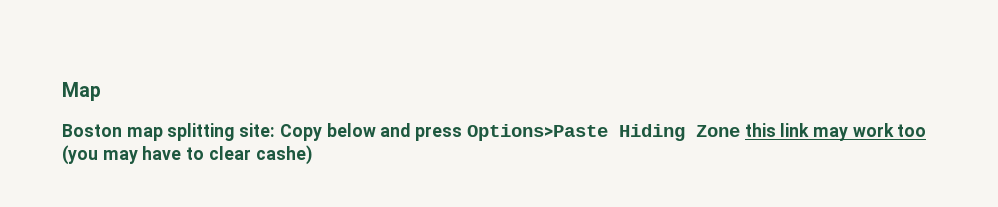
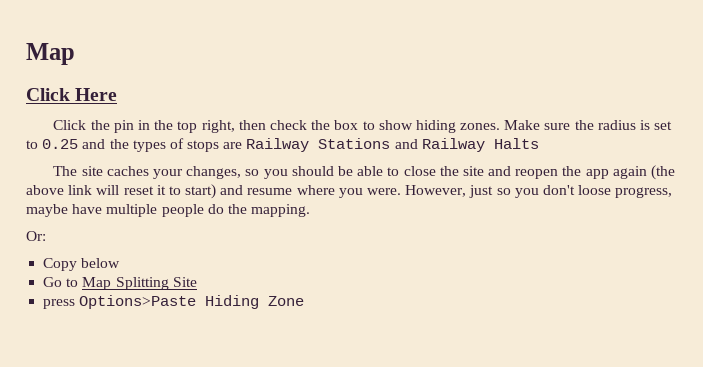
- Boston map splitting site: Copy below and press Options>Paste Hiding Zone this link may work too (you may have to clear cashe)
+ Click Here
+ Click the pin in the top right, then check the box to show hiding zones. Make sure the radius is set to 0.25 and the types of stops are Railway Stations and Railway Halts
+ The site caches your changes, so you should be able to close the site and reopen the app again (the above link will reset it to start) and resume where you were. However, just so you don't loose progress, maybe have multiple people do the mapping.
+ Or:
+ Copy below
+ Go to Map Splitting Site
+ press Options>Paste Hiding Zone

